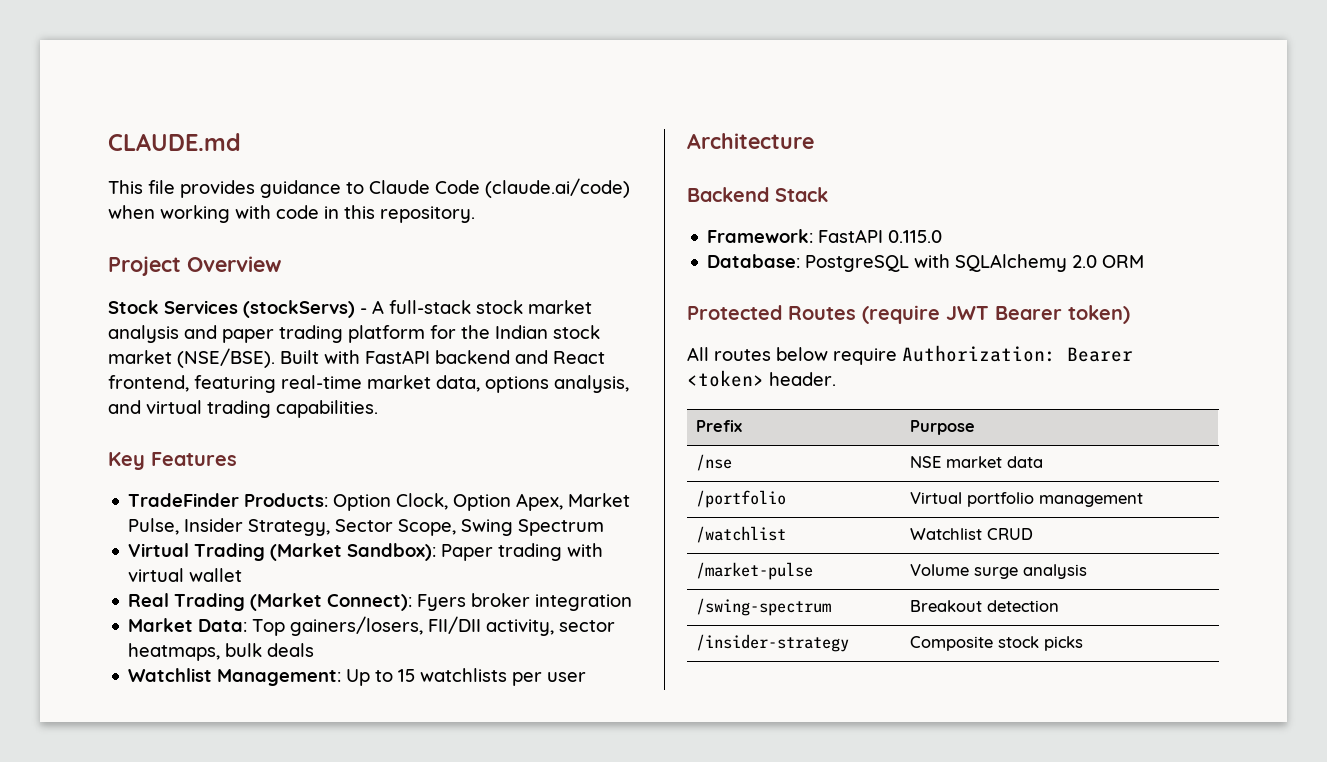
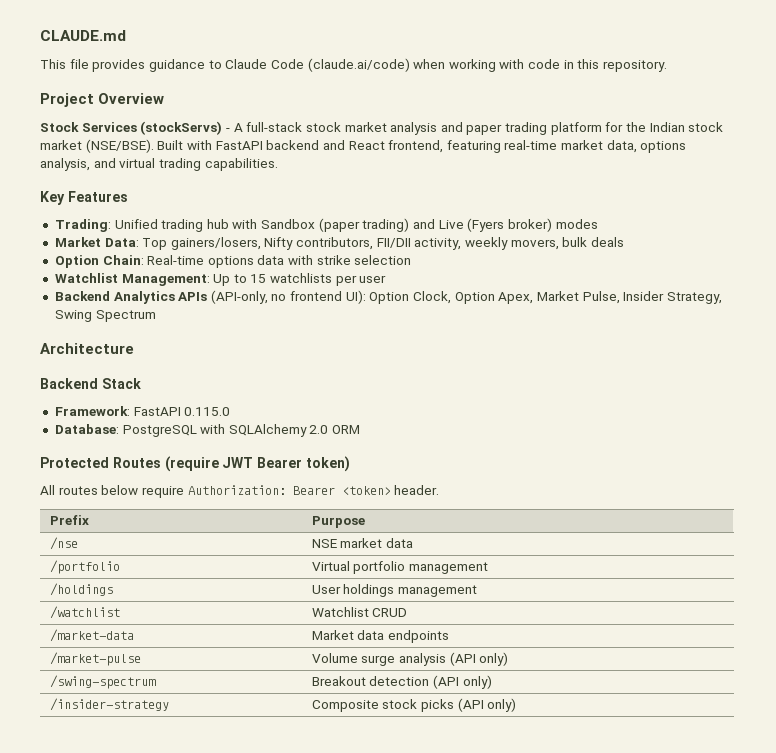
- TradeFinder Products: Option Clock, Option Apex, Market Pulse, Insider Strategy, Sector Scope, Swing Spectrum
- Virtual Trading (Market Sandbox): Paper trading with virtual wallet
- Real Trading (Market Connect): Fyers broker integration
- Market Data: Top gainers/losers, FII/DII activity, sector heatmaps, bulk deals
+ Trading: Unified trading hub with Sandbox (paper trading) and Live (Fyers broker) modes
+ Market Data: Top gainers/losers, Nifty contributors, FII/DII activity, weekly movers, bulk deals
+ Option Chain: Real-time options data with strike selection
+ Backend Analytics APIs (API-only, no frontend UI): Option Clock, Option Apex, Market Pulse, Insider Strategy, Swing Spectrum
+ /holdings | User holdings management
+ /market-data | Market data endpoints
- /market-pulse | Volume surge analysis
+ /market-pulse | Volume surge analysis (API only)
- /swing-spectrum | Breakout detection
+ /swing-spectrum | Breakout detection (API only)
- /insider-strategy | Composite stock picks
+ /insider-strategy | Composite stock picks (API only)

